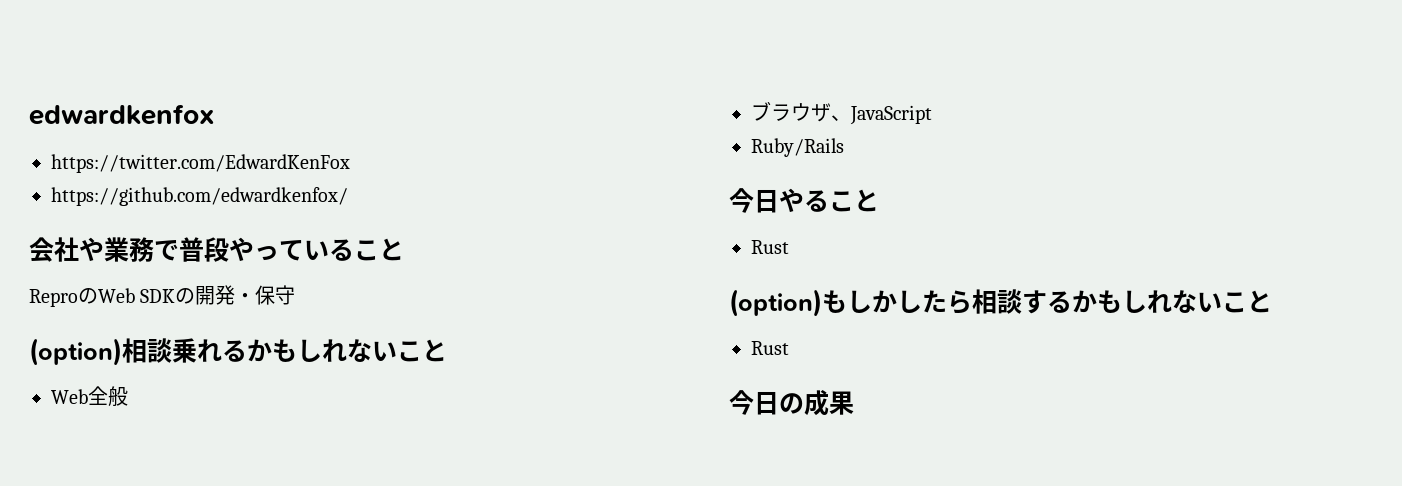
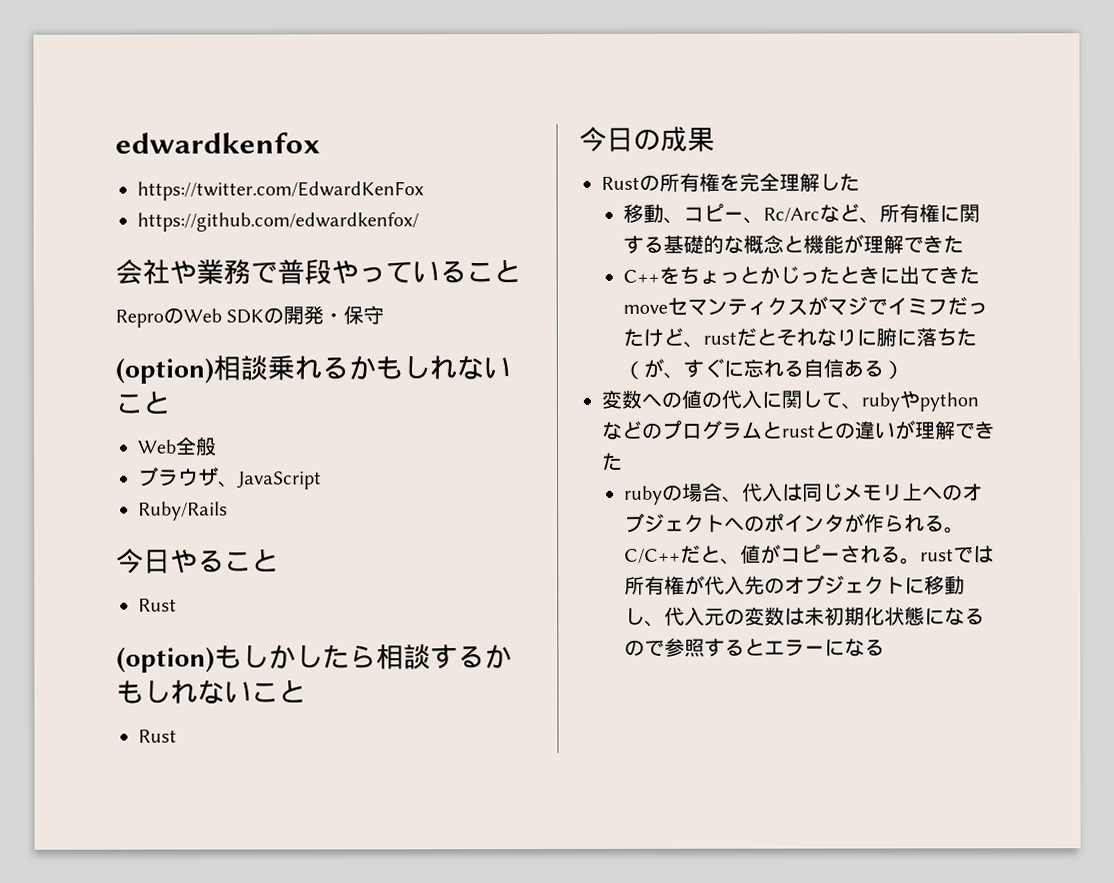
+ Rustの所有権を完全理解した
+ 移動、コピー、Rc/Arcなど、所有権に関する基礎的な概念と機能が理解できた
+ C++をちょっとかじったときに出てきたmoveセマンティクスがマジでイミフだったけど、rustだとそれなりに腑に落ちた（が、すぐに忘れる自信ある）
+ 変数への値の代入に関して、rubyやpythonなどのプログラムとrustとの違いが理解できた
+ rubyの場合、代入は同じメモリ上へのオブジェクトへのポインタが作られる。C/C++だと、値がコピーされる。rustでは所有権が代入先のオブジェクトに移動し、代入元の変数は未初期化状態になるので参照するとエラーになる

